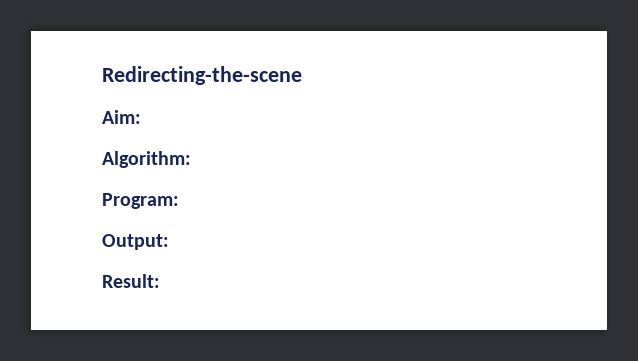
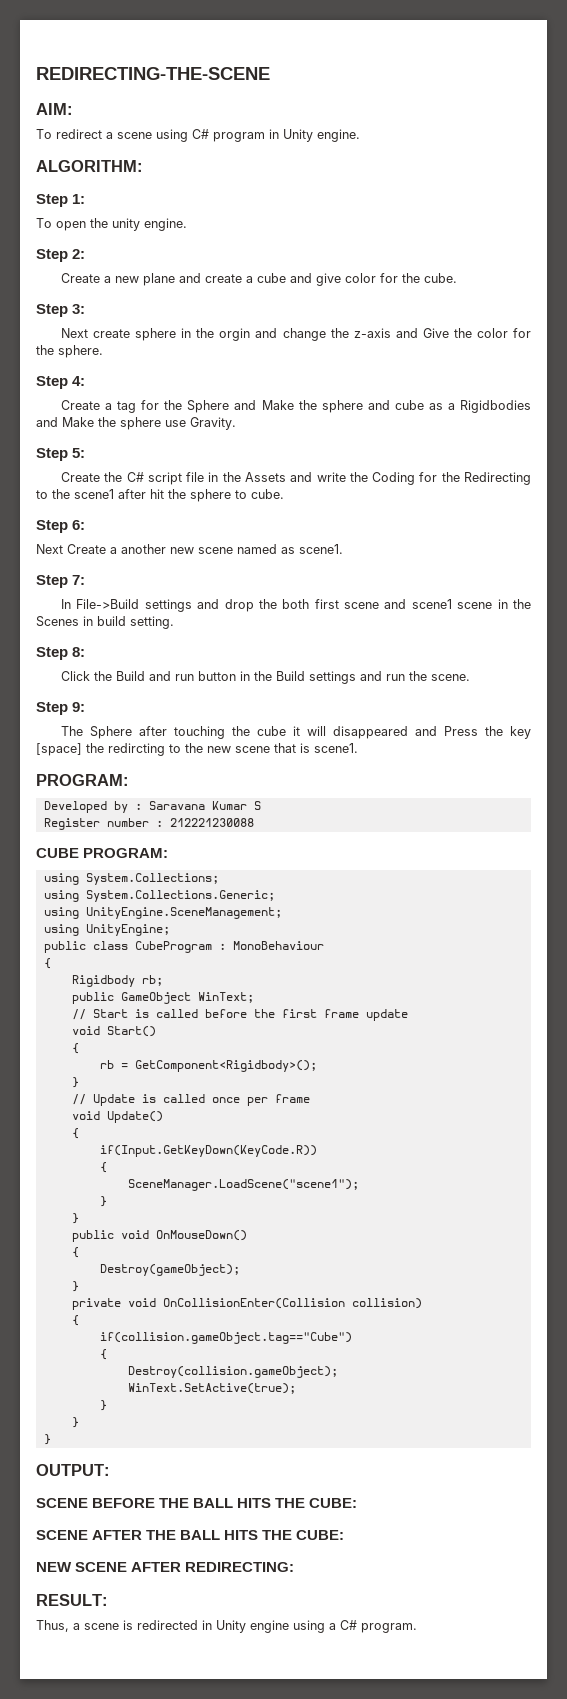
- Redirecting-the-scene
- Aim:
- Algorithm:
- Program:
- Output:
- Result:
+ REDIRECTING-THE-SCENE
+ AIM:
+ To redirect a scene using C# program in Unity engine.
+ ALGORITHM:
+ Step 1:
+ To open the unity engine.
+ Step 2:
+ Create a new plane and create a cube and give color for the cube.
+ Step 3:
+ Next create sphere in the orgin and change the z-axis and Give the color for the sphere.
+ Step 4:
+ Create a tag for the Sphere and Make the sphere and cube as a Rigidbodies and Make the sphere use Gravity.
+ Step 5:
+ Create the C# script file in the Assets and write the Coding for the Redirecting to the scene1 after hit the sphere to cube.
+ Step 6:
+ Next Create a another new scene named as scene1.
+ Step 7:
+ In File->Build settings and drop the both first scene and scene1 scene in the Scenes in build setting.
+ Step 8:
+ Click the Build and run button in the Build settings and run the scene.
+ Step 9:
+ The Sphere after touching the cube it will disappeared and Press the key [space] the redircting to the new scene that is scene1.
+ PROGRAM:
+ Developed by : Saravana Kumar S
+ Register number : 212221230088
+ CUBE PROGRAM:
+ using System.Collections;
+ using System.Collections.Generic;
+ using UnityEngine.SceneManagement;
+ using UnityEngine;
+ public class CubeProgram : MonoBehaviour
+ {
+ Rigidbody rb;
+ public GameObject WinText;
+ // Start is called before the first frame update
+ void Start()
+ {
+ rb = GetComponent<Rigidbody>();
+ }
+ // Update is called once per frame
+ void Update()
+ {
+ if(Input.GetKeyDown(KeyCode.R))
+ {
+ SceneManager.LoadScene("scene1");
+ }
+ }
+ public void OnMouseDown()
+ {
+ Destroy(gameObject);
+ }
+ private void OnCollisionEnter(Collision collision)
+ {
+ if(collision.gameObject.tag=="Cube")
+ {
+ Destroy(collision.gameObject);
+ WinText.SetActive(true);
+ }
+ }
+ }
+ OUTPUT:
+ SCENE BEFORE THE BALL HITS THE CUBE:
+ SCENE AFTER THE BALL HITS THE CUBE:
+ NEW SCENE AFTER REDIRECTING:
+ RESULT:
+ Thus, a scene is redirected in Unity engine using a C# program.

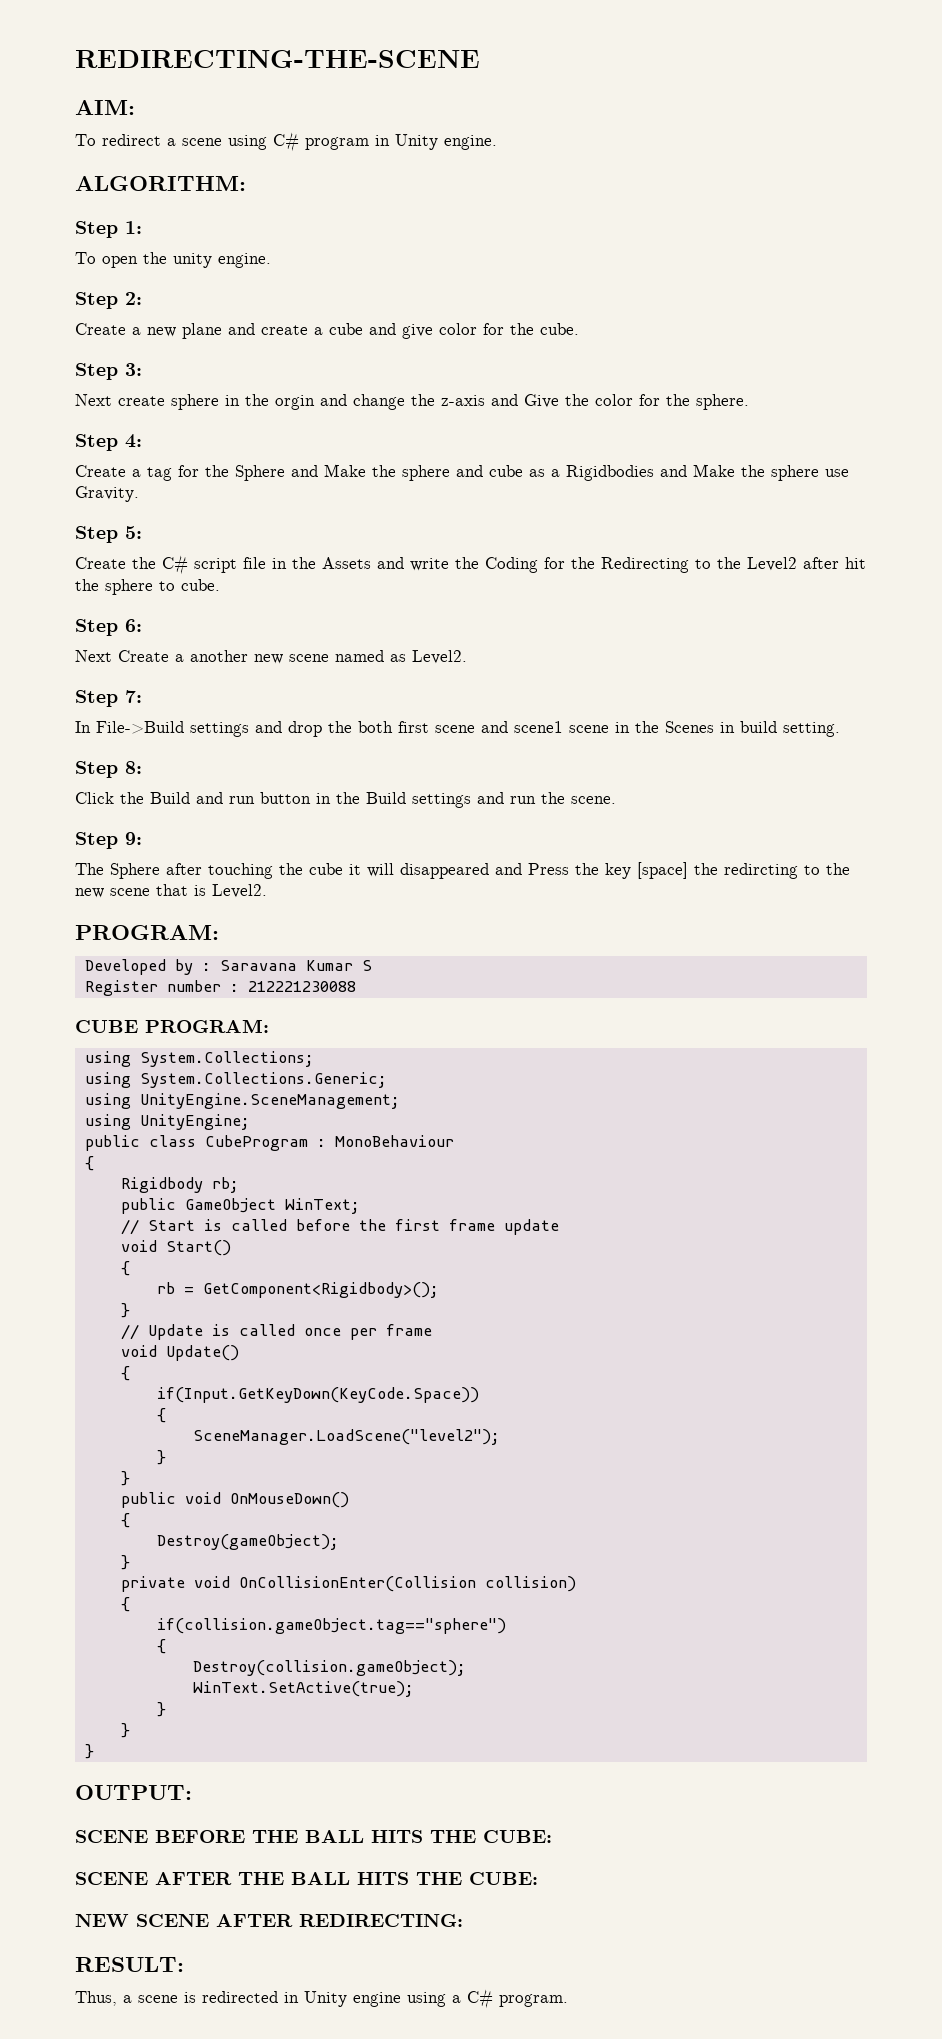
- Create the C# script file in the Assets and write the Coding for the Redirecting to the scene1 after hit the sphere to cube.
+ Create the C# script file in the Assets and write the Coding for the Redirecting to the Level2 after hit the sphere to cube.
- Next Create a another new scene named as scene1.
+ Next Create a another new scene named as Level2.
- The Sphere after touching the cube it will disappeared and Press the key [space] the redircting to the new scene that is scene1.
+ The Sphere after touching the cube it will disappeared and Press the key [space] the redircting to the new scene that is Level2.
- if(Input.GetKeyDown(KeyCode.R))
+ if(Input.GetKeyDown(KeyCode.Space))
  {
- SceneManager.LoadScene("scene1");
+ SceneManager.LoadScene("level2");
- if(collision.gameObject.tag=="Cube")
+ if(collision.gameObject.tag=="sphere")

